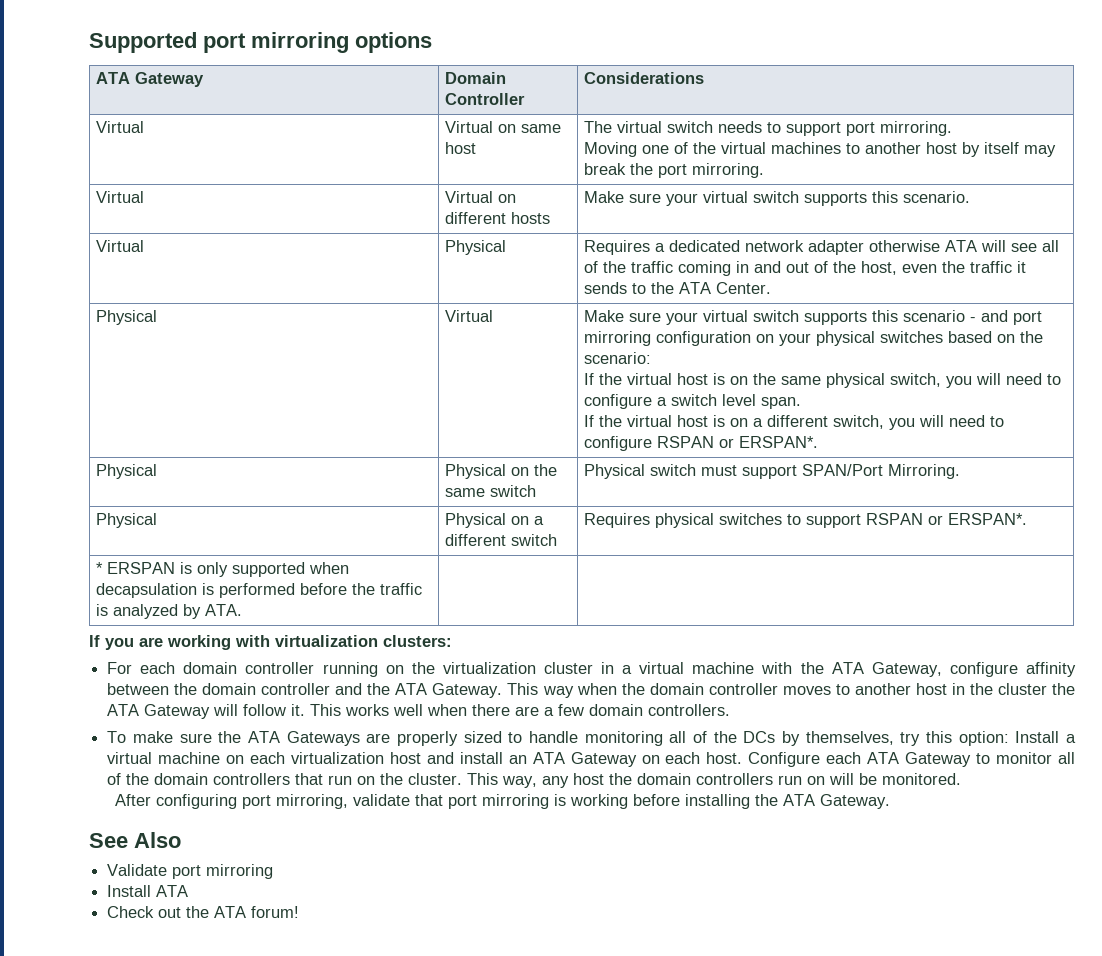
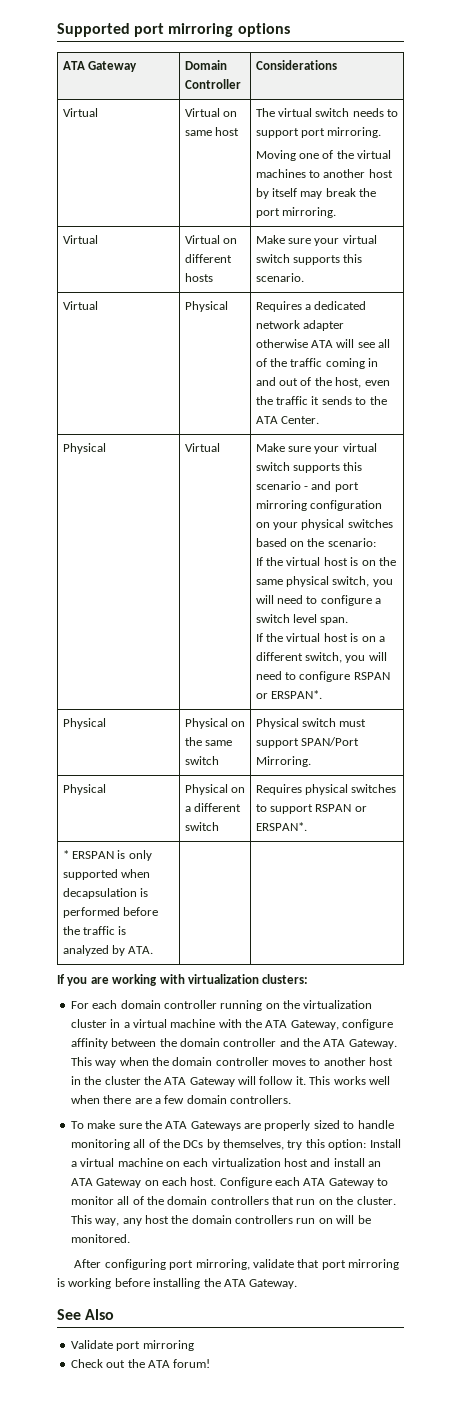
- Install ATA

